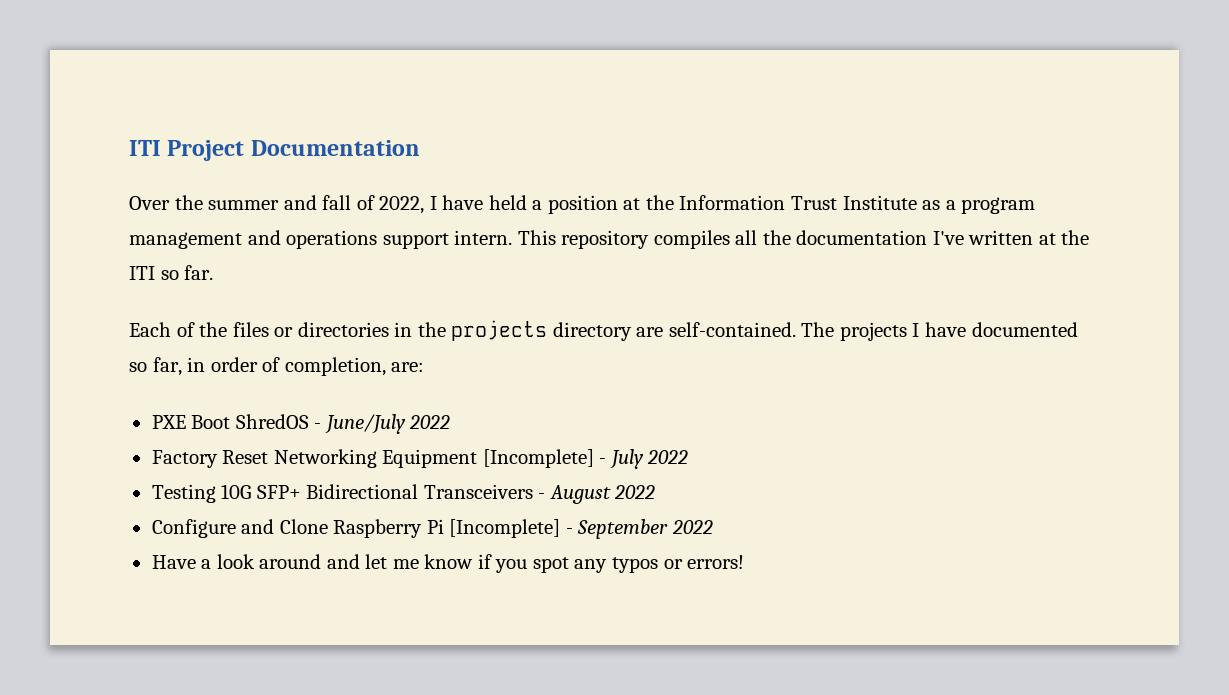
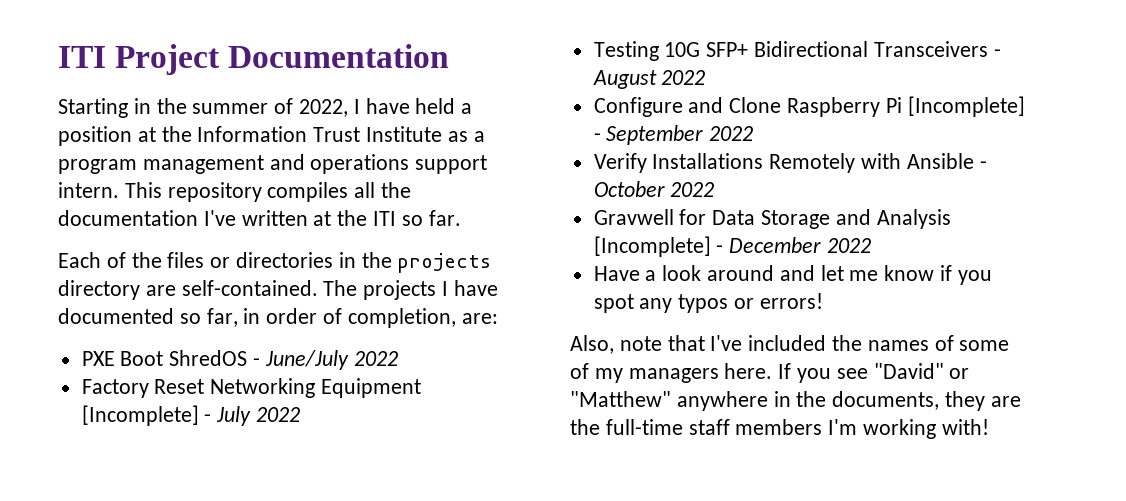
- Over the summer and fall of 2022, I have held a position at the Information Trust Institute as a program management and operations support intern.
+ Starting in the summer of 2022, I have held a position at the Information Trust Institute as a program management and operations support intern.
+ Verify Installations Remotely with Ansible - October 2022
+ Gravwell for Data Storage and Analysis [Incomplete] - December 2022
+ Also, note that I've included the names of some of my managers here. If you see "David" or "Matthew" anywhere in the documents, they are the full-time staff members I'm working with!

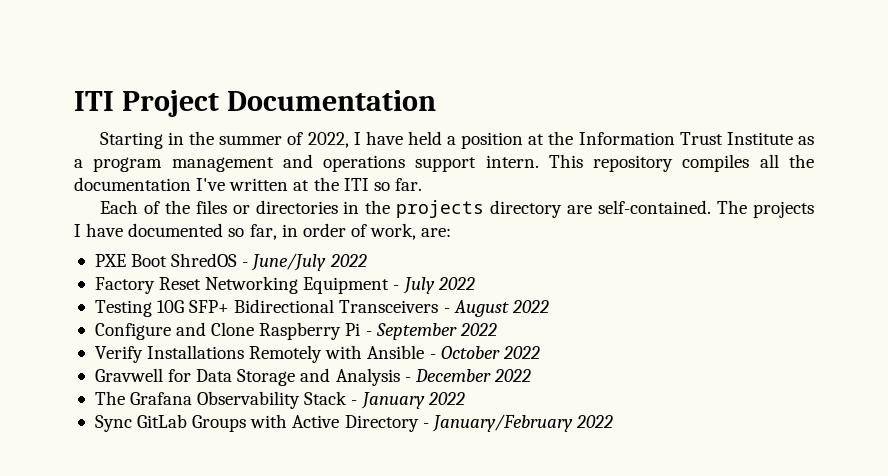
- The projects I have documented so far, in order of completion, are:
+ The projects I have documented so far, in order of work, are:
- Factory Reset Networking Equipment [Incomplete] - July 2022
+ Factory Reset Networking Equipment - July 2022
- Configure and Clone Raspberry Pi [Incomplete] - September 2022
+ Configure and Clone Raspberry Pi - September 2022
- Gravwell for Data Storage and Analysis [Incomplete] - December 2022
+ Gravwell for Data Storage and Analysis - December 2022
- Have a look around and let me know if you spot any typos or errors!
- Also, note that I've included the names of some of my managers here. If you see "David" or "Matthew" anywhere in the documents, they are the full-time staff members I'm working with!
+ The Grafana Observability Stack - January 2022
+ Sync GitLab Groups with Active Directory - January/February 2022

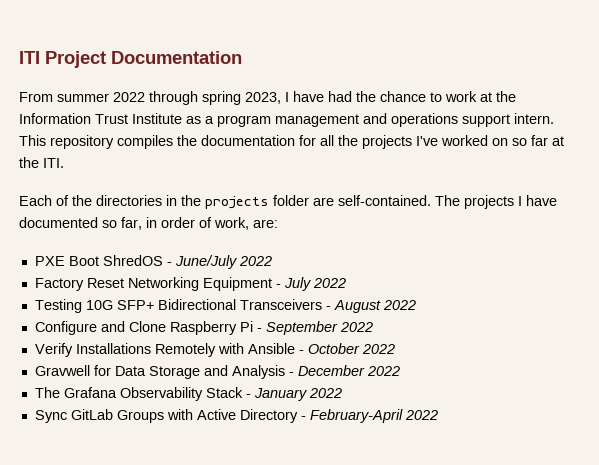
- Starting in the summer of 2022, I have held a position at the Information Trust Institute as a program management and operations support intern.
+ From summer 2022 through spring 2023, I have had the chance to work at the Information Trust Institute as a program management and operations support intern.
- This repository compiles all the documentation I've written at the ITI so far.
+ This repository compiles the documentation for all the projects I've worked on so far at the ITI.
- Each of the files or directories in the projects directory are self-contained.
+ Each of the directories in the projects folder are self-contained.
- Sync GitLab Groups with Active Directory - January/February 2022
+ Sync GitLab Groups with Active Directory - February-April 2022

